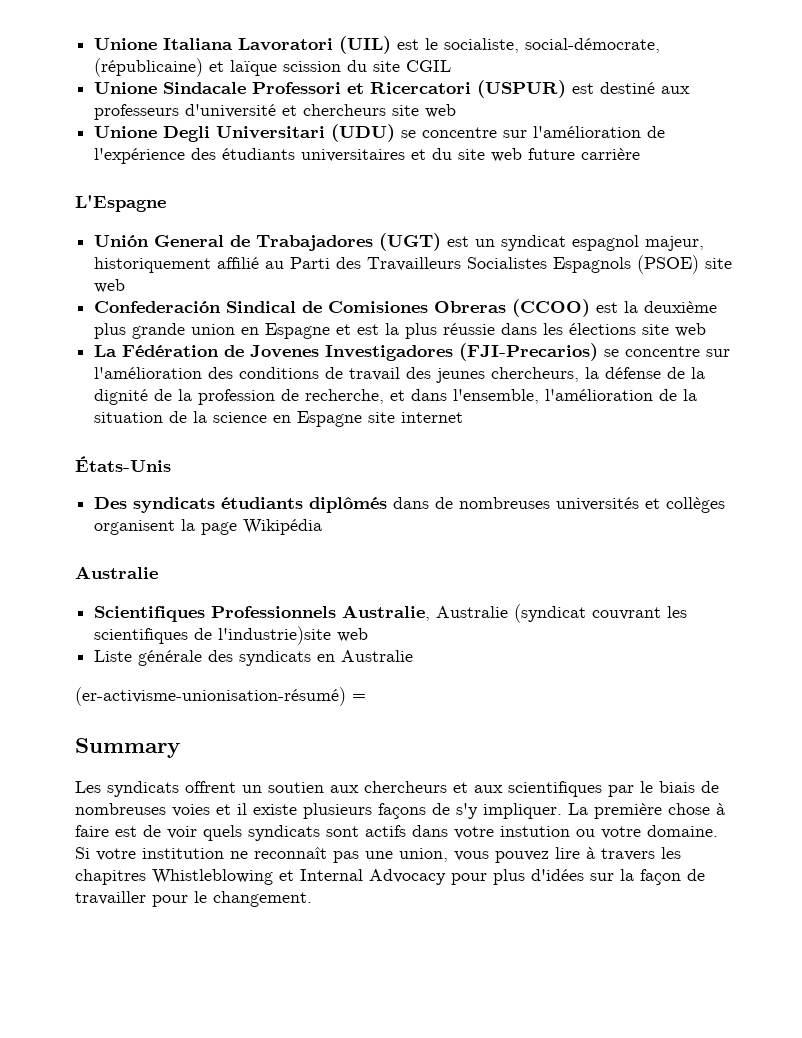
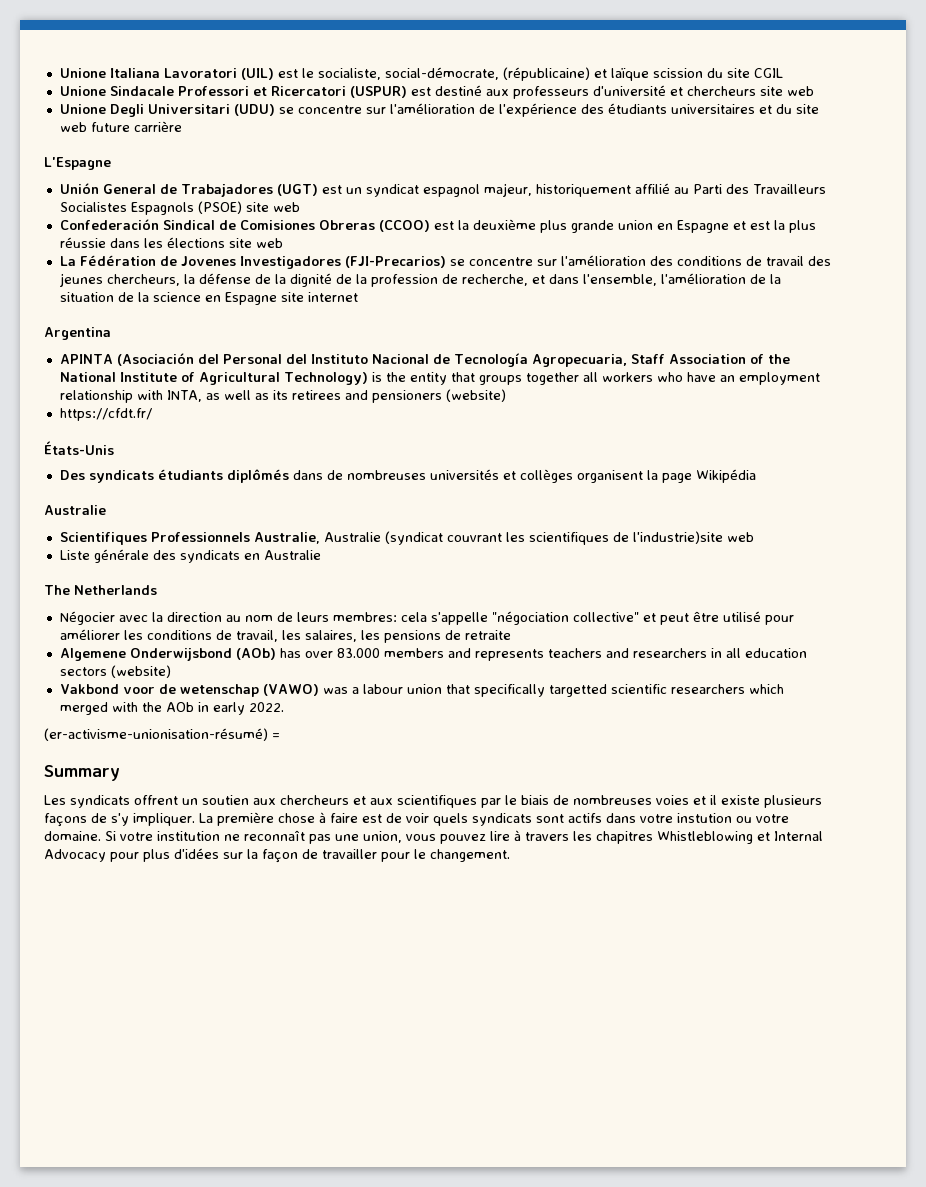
+ Argentina
+ APINTA (Asociación del Personal del Instituto Nacional de Tecnología Agropecuaria, Staff Association of the National Institute of Agricultural Technology) is the entity that groups together all workers who have an employment relationship with INTA, as well as its retirees and pensioners (website)
+ https://cfdt.fr/
+ The Netherlands
+ Négocier avec la direction au nom de leurs membres: cela s'appelle "négociation collective" et peut être utilisé pour améliorer les conditions de travail, les salaires, les pensions de retraite
+ Algemene Onderwijsbond (AOb) has over 83.000 members and represents teachers and researchers in all education sectors (website)
+ Vakbond voor de wetenschap (VAWO) was a labour union that specifically targetted scientific researchers which merged with the AOb in early 2022.

